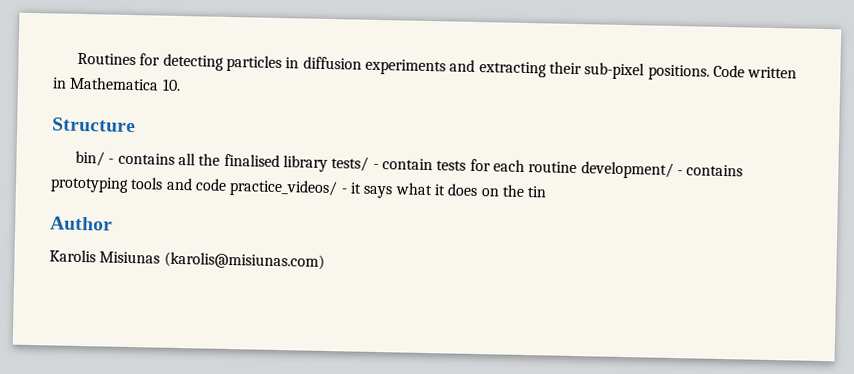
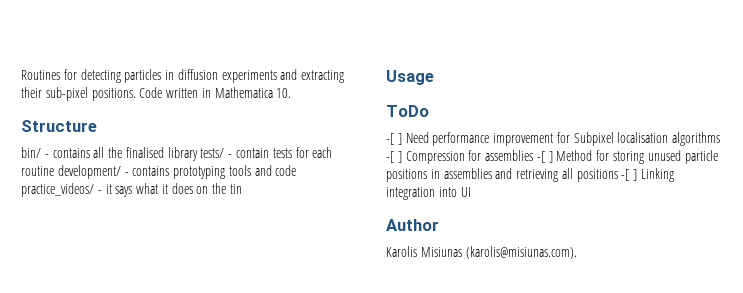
+ Usage
+ ToDo
+ -[ ] Need performance improvement for Subpixel localisation algorithms -[ ] Compression for assemblies -[ ] Method for storing unused particle positions in assemblies and retrieving all positions -[ ] Linking integration into UI
- Karolis Misiunas (karolis@misiunas.com)
+ Karolis Misiunas (karolis@misiunas.com).

